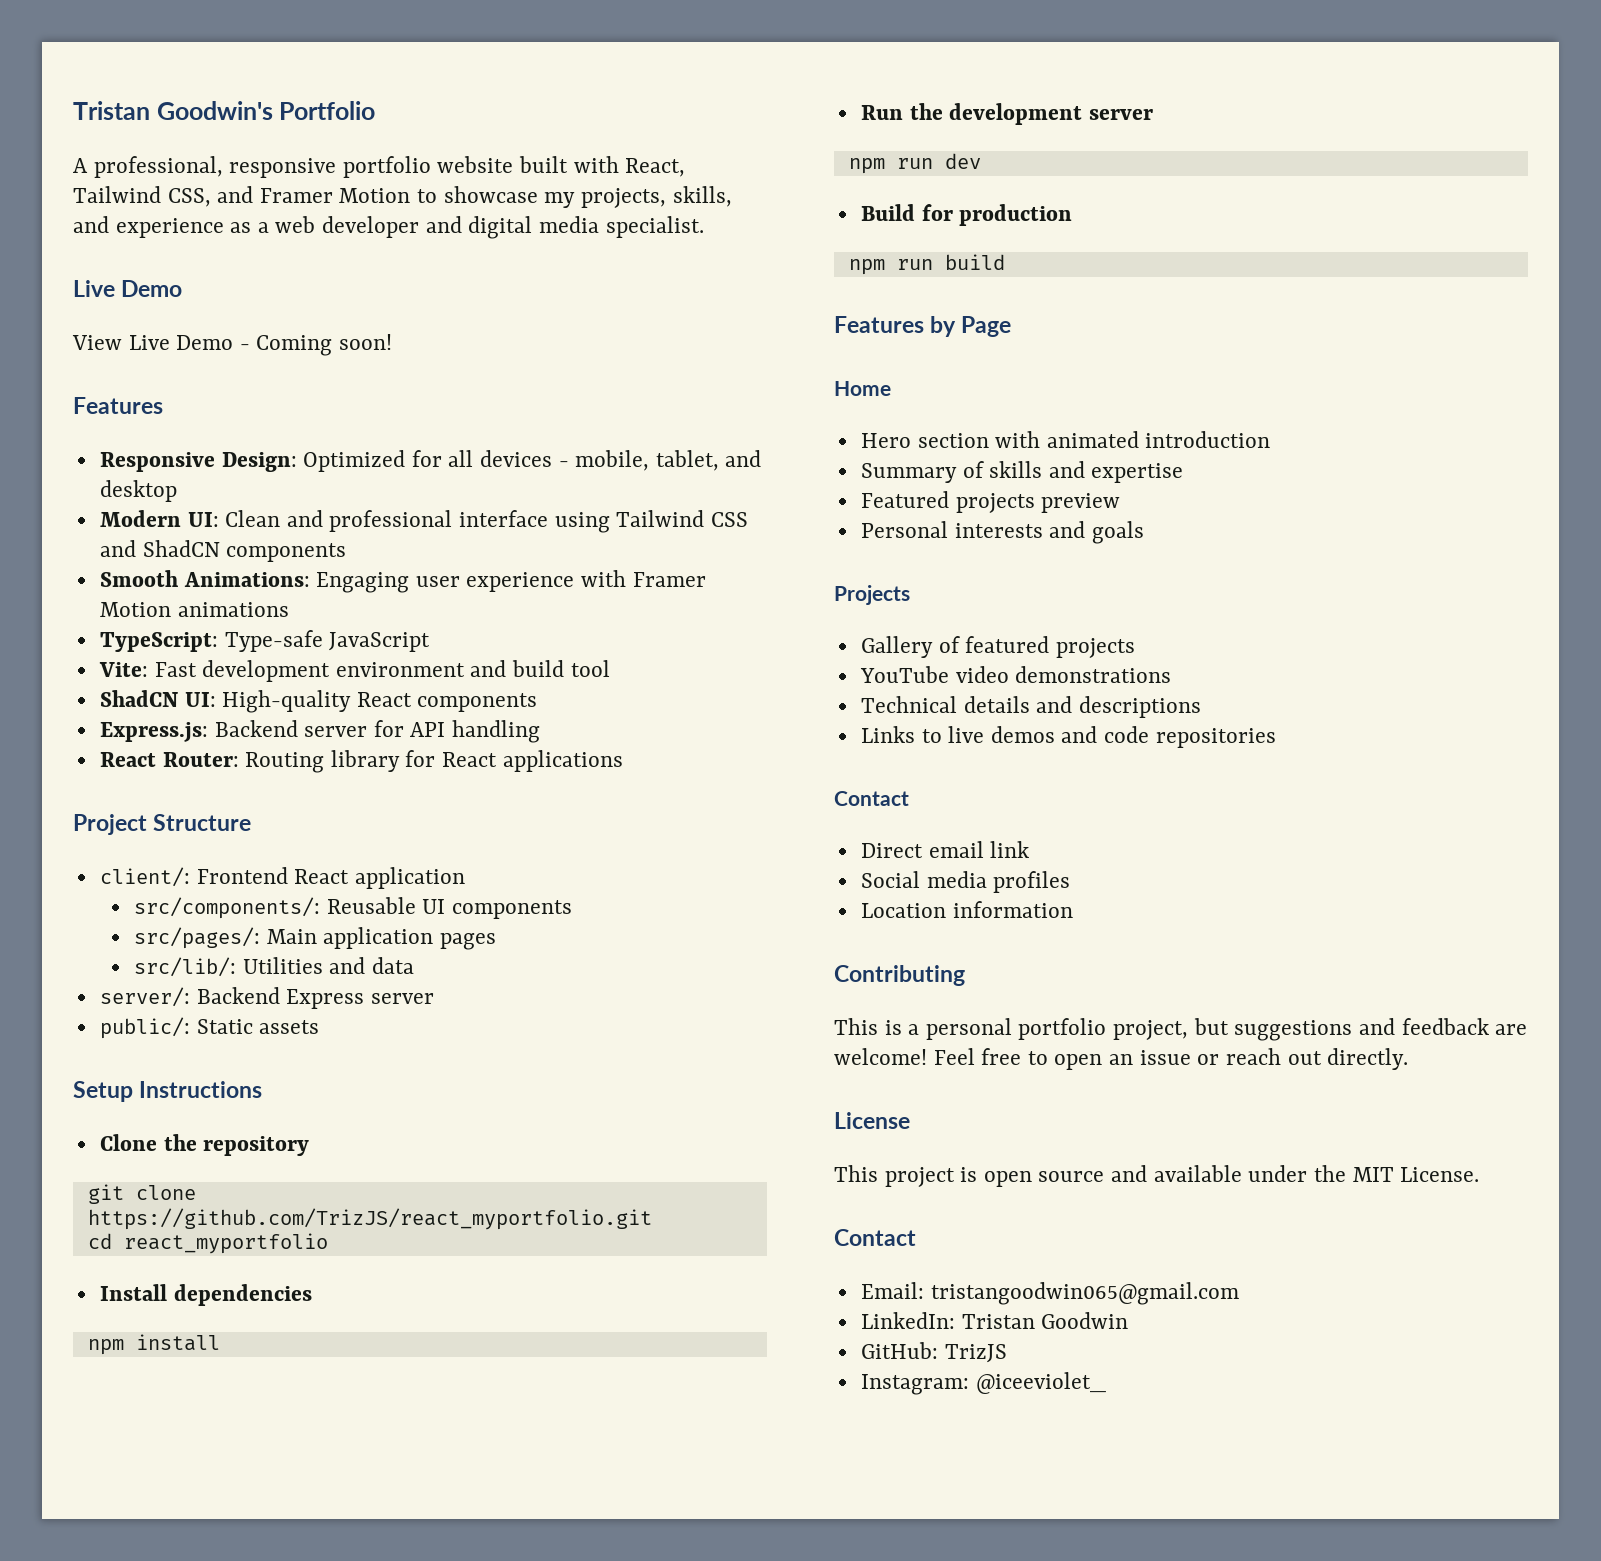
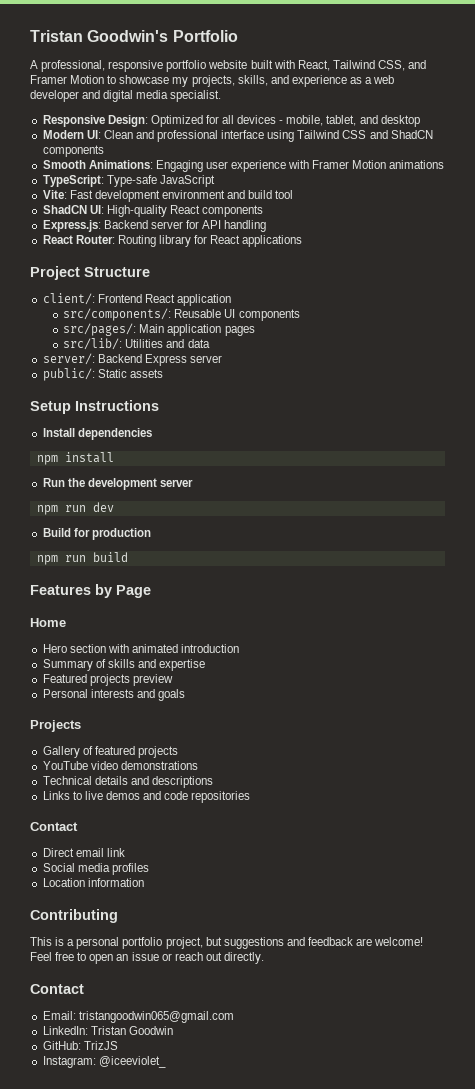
  A professional, responsive portfolio website built with React, Tailwind CSS, and Framer Motion to showcase my projects, skills, and experience as a web developer and digital media specialist.
- Live Demo
- View Live Demo - Coming soon!
- Features
- Clone the repository
- git clone https://github.com/TrizJS/react_myportfolio.git
- cd react_myportfolio
- License
- This project is open source and available under the MIT License.

